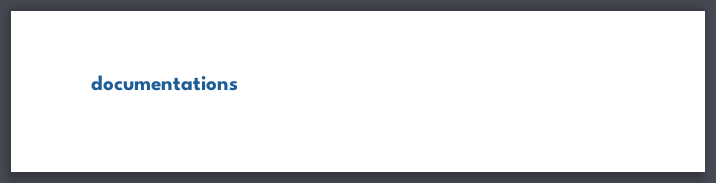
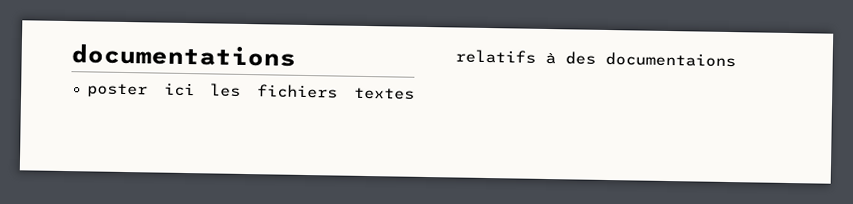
+ poster ici les fichiers textes relatifs à des documentaions

